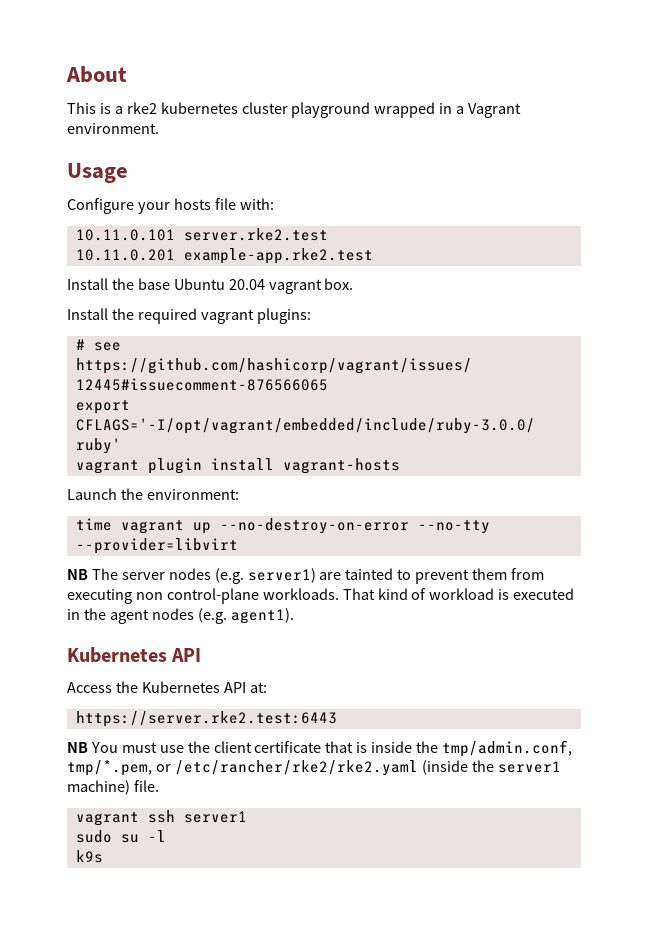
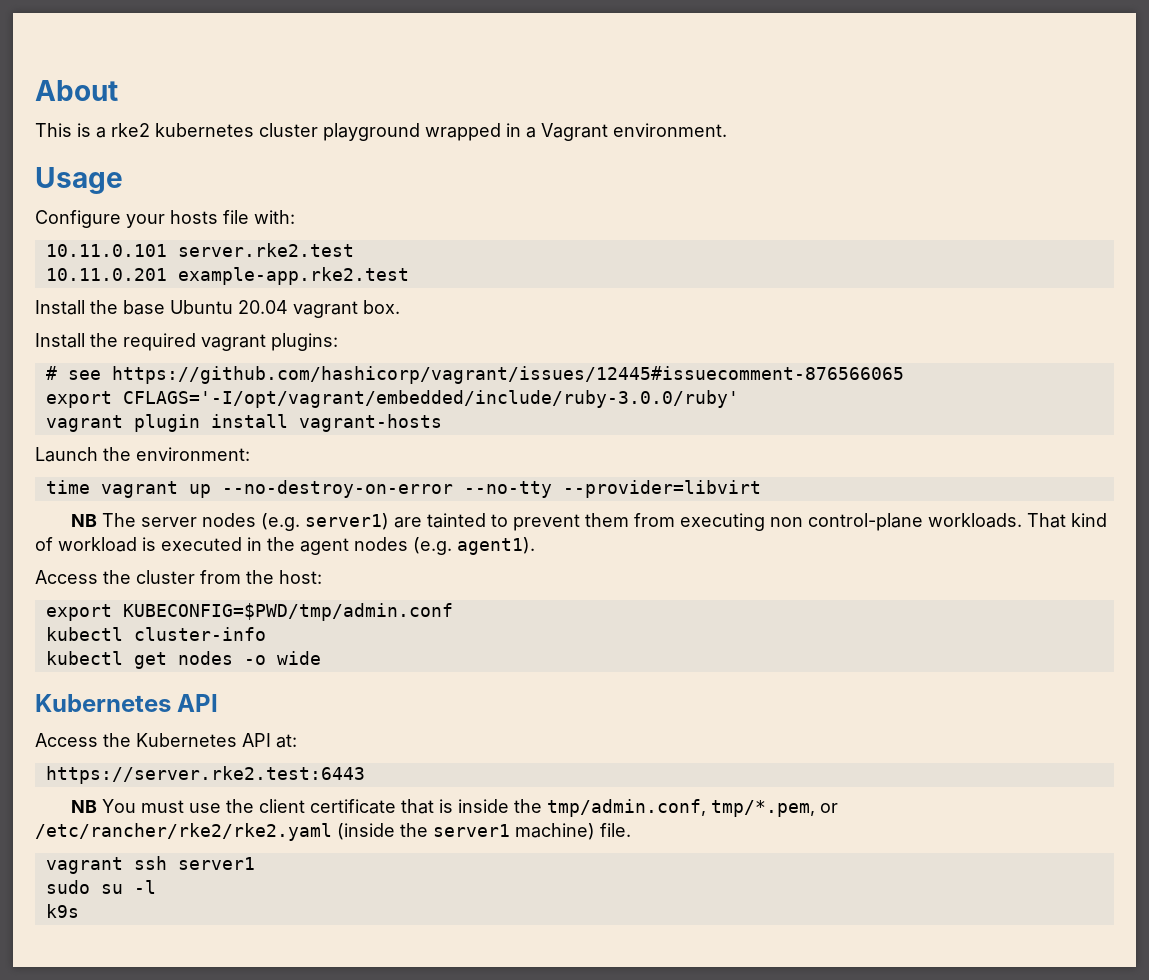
+ Access the cluster from the host:
+ export KUBECONFIG=$PWD/tmp/admin.conf
+ kubectl cluster-info
+ kubectl get nodes -o wide

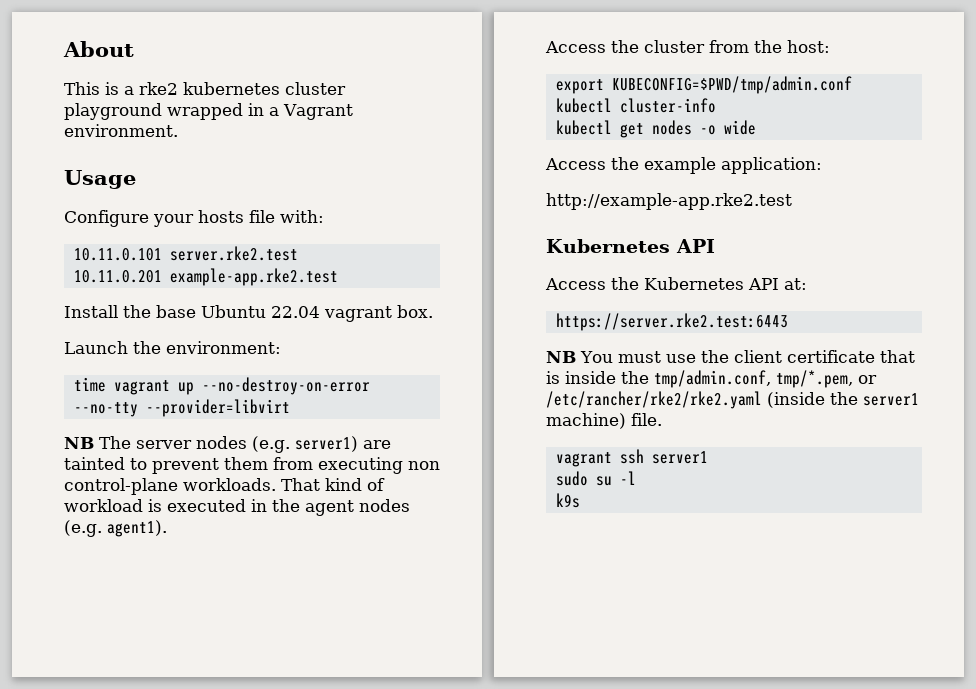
- Install the base Ubuntu 20.04 vagrant box.
+ Install the base Ubuntu 22.04 vagrant box.
- Install the required vagrant plugins:
- # see https://github.com/hashicorp/vagrant/issues/12445#issuecomment-876566065
- export CFLAGS='-I/opt/vagrant/embedded/include/ruby-3.0.0/ruby'
- vagrant plugin install vagrant-hosts
+ Access the example application:
+ http://example-app.rke2.test

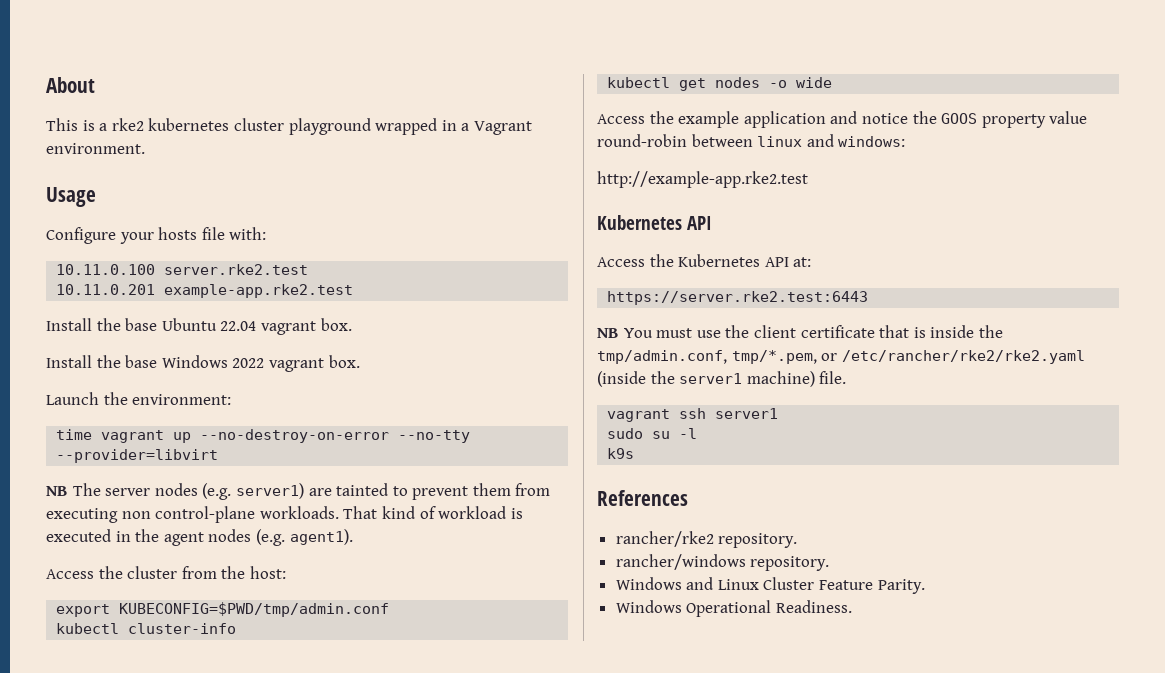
- 10.11.0.101 server.rke2.test
+ 10.11.0.100 server.rke2.test
+ Install the base Windows 2022 vagrant box.
- Access the example application:
+ Access the example application and notice the GOOS property value round-robin between linux and windows:
+ References
+ rancher/rke2 repository.
+ rancher/windows repository.
+ Windows and Linux Cluster Feature Parity.
+ Windows Operational Readiness.

